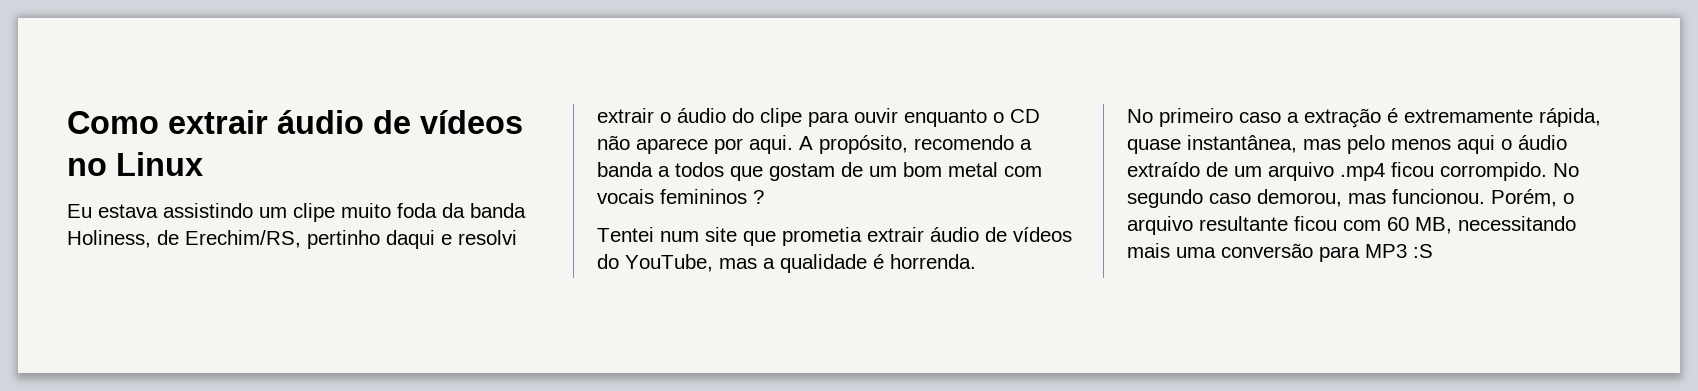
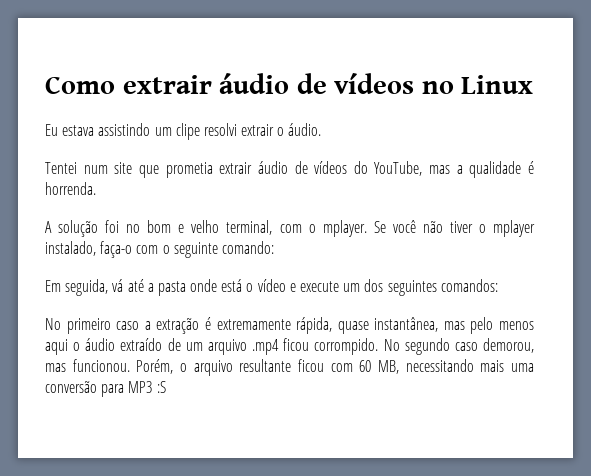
- Eu estava assistindo um clipe muito foda da banda Holiness, de Erechim/RS, pertinho daqui e resolvi extrair o áudio do clipe para ouvir enquanto o CD não aparece por aqui. A propósito, recomendo a banda a todos que gostam de um bom metal com vocais femininos ?
+ Eu estava assistindo um clipe resolvi extrair o áudio.
+ A solução foi no bom e velho terminal, com o mplayer. Se você não tiver o mplayer instalado, faça-o com o seguinte comando:
+ Em seguida, vá até a pasta onde está o vídeo e execute um dos seguintes comandos:

